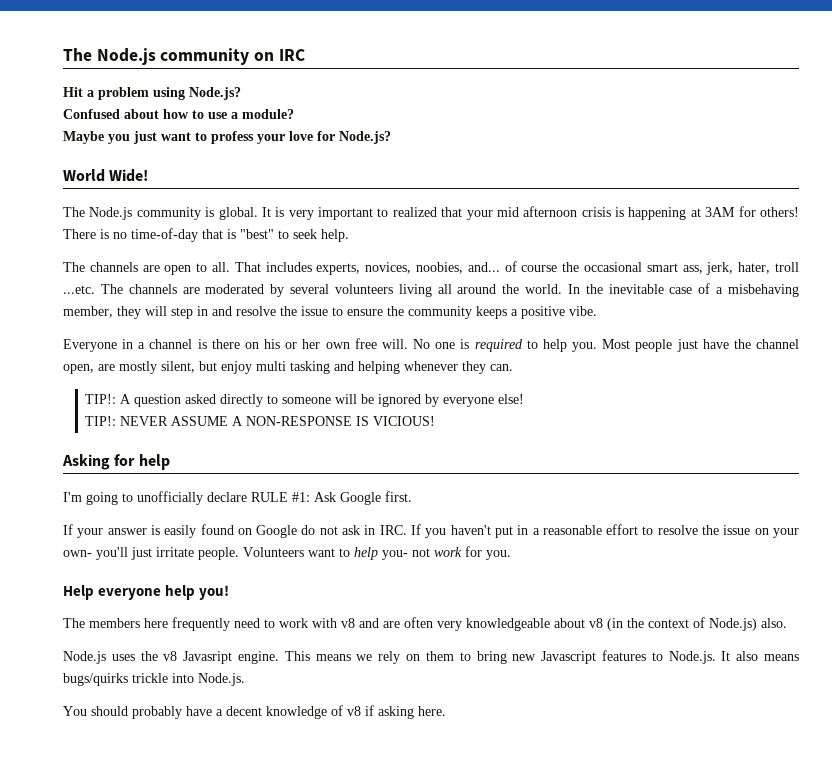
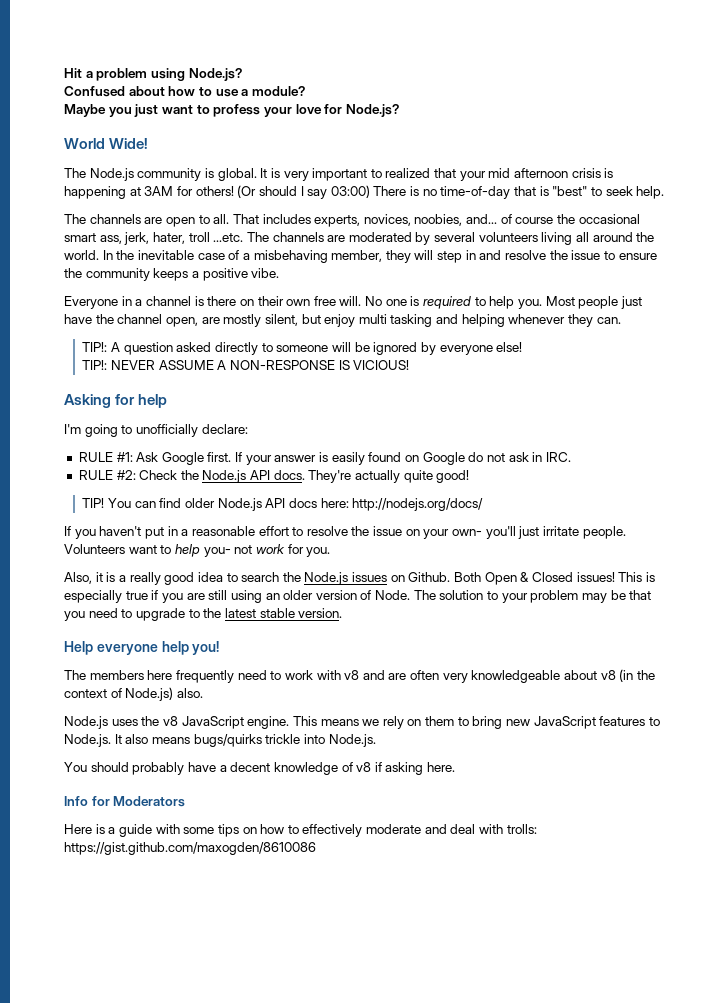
- The Node.js community on IRC
- There is no time-of-day that is "best" to seek help.
+ (Or should I say 03:00) There is no time-of-day that is "best" to seek help.
- Everyone in a channel is there on his or her own free will.
+ Everyone in a channel is there on their own free will.
- I'm going to unofficially declare RULE #1: Ask Google first.
- If your answer is easily found on Google do not ask in IRC. If you haven't put in a reasonable effort to resolve the issue on your own- you'll just irritate people.
+ I'm going to unofficially declare:
+ RULE #1: Ask Google first. If your answer is easily found on Google do not ask in IRC.
+ RULE #2: Check the Node.js API docs. They're actually quite good!
+ TIP! You can find older Node.js API docs here: http://nodejs.org/docs/
+ If you haven't put in a reasonable effort to resolve the issue on your own- you'll just irritate people.
+ Also, it is a really good idea to search the Node.js issues on Github. Both Open & Closed issues! This is especially true if you are still using an older version of Node. The solution to your problem may be that you need to upgrade to the latest stable version.
- Node.js uses the v8 Javasript engine.
+ Node.js uses the v8 JavaScript engine.
- This means we rely on them to bring new Javascript features to Node.js. It also means bugs/quirks trickle into Node.js.
+ This means we rely on them to bring new JavaScript features to Node.js. It also means bugs/quirks trickle into Node.js.
+ Info for Moderators
+ Here is a guide with some tips on how to effectively moderate and deal with trolls: https://gist.github.com/maxogden/8610086

